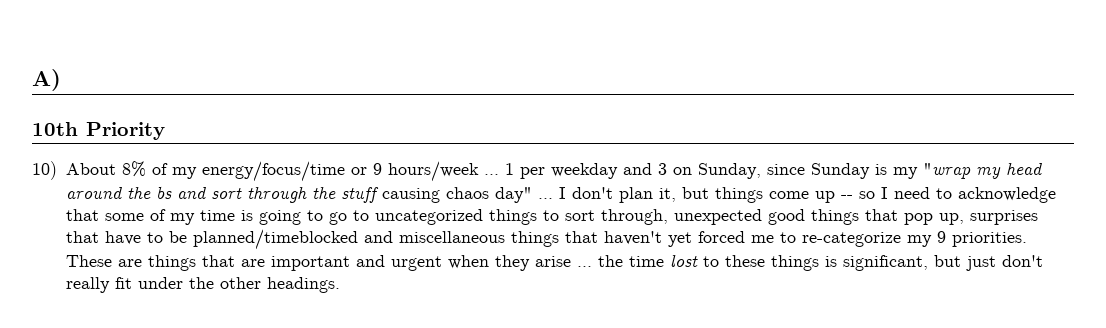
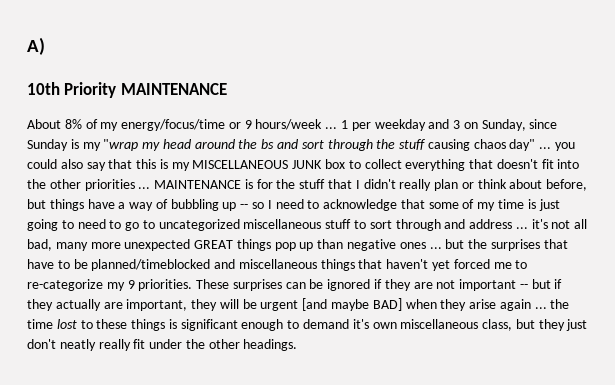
- 10th Priority
- 10) About 8% of my energy/focus/time or 9 hours/week ...
+ 10th Priority MAINTENANCE
+ About 8% of my energy/focus/time or 9 hours/week ...
- 1 per weekday and 3 on Sunday, since Sunday is my "wrap my head around the bs and sort through the stuff causing chaos day" ... I don't plan it, but things come up -- so I need to acknowledge that some of my time is going to go to uncategorized things to sort through, unexpected good things that pop up, surprises that have to be planned/timeblocked and miscellaneous things that haven't yet forced me to re-categorize my 9 priorities.
+ 1 per weekday and 3 on Sunday, since Sunday is my "wrap my head around the bs and sort through the stuff causing chaos day" ... you could also say that this is my MISCELLANEOUS JUNK box to collect everything that doesn't fit into the other priorities ... MAINTENANCE is for the stuff that I didn't really plan or think about before, but things have a way of bubbling up -- so I need to acknowledge that some of my time is just going to need to go to uncategorized miscellaneous stuff to sort through and address ... it's not all bad, many more unexpected GREAT things pop up than negative ones ... but the surprises that have to be planned/timeblocked and miscellaneous things that haven't yet forced me to re-categorize my 9 priorities.
- These are things that are important and urgent when they arise ... the time lost to these things is significant, but just don't really fit under the other headings.
+ These surprises can be ignored if they are not important -- but if they actually are important, they will be urgent [and maybe BAD] when they arise again ... the time lost to these things is significant enough to demand it's own miscellaneous class, but they just don't neatly really fit under the other headings.

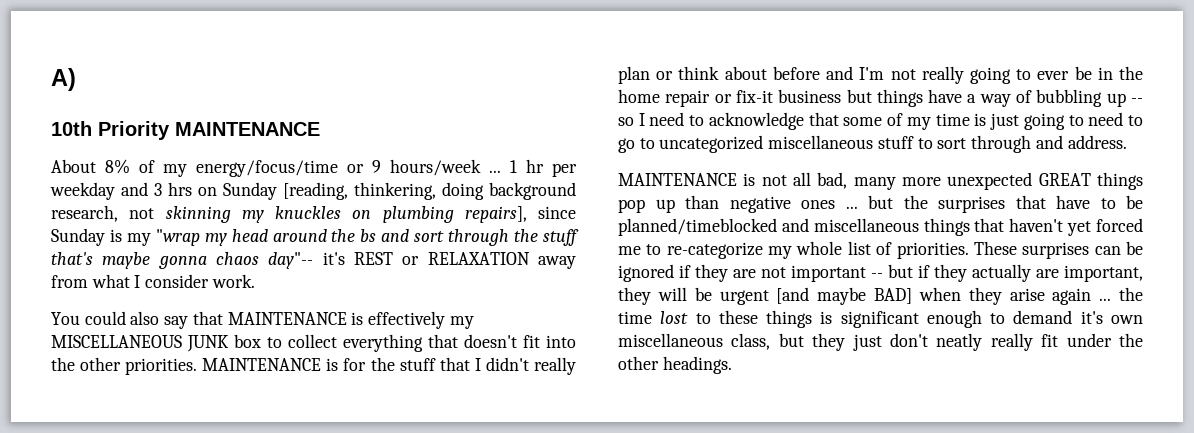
- 1 per weekday and 3 on Sunday, since Sunday is my "wrap my head around the bs and sort through the stuff causing chaos day" ... you could also say that this is my MISCELLANEOUS JUNK box to collect everything that doesn't fit into the other priorities ...
+ 1 hr per weekday and 3 hrs on Sunday [reading, thinkering, doing background research, not skinning my knuckles on plumbing repairs], since Sunday is my "wrap my head around the bs and sort through the stuff that's maybe gonna chaos day"-- it's REST or RELAXATION away from what I consider work.
+ You could also say that MAINTENANCE is effectively my MISCELLANEOUS JUNK box to collect everything that doesn't fit into the other priorities.
- MAINTENANCE is for the stuff that I didn't really plan or think about before, but things have a way of bubbling up -- so I need to acknowledge that some of my time is just going to need to go to uncategorized miscellaneous stuff to sort through and address ... it's not all bad, many more unexpected GREAT things pop up than negative ones ... but the surprises that have to be planned/timeblocked and miscellaneous things that haven't yet forced me to re-categorize my 9 priorities.
+ MAINTENANCE is for the stuff that I didn't really plan or think about before and I'm not really going to ever be in the home repair or fix-it business but things have a way of bubbling up -- so I need to acknowledge that some of my time is just going to need to go to uncategorized miscellaneous stuff to sort through and address.
+ MAINTENANCE is not all bad, many more unexpected GREAT things pop up than negative ones ... but the surprises that have to be planned/timeblocked and miscellaneous things that haven't yet forced me to re-categorize my whole list of priorities.

